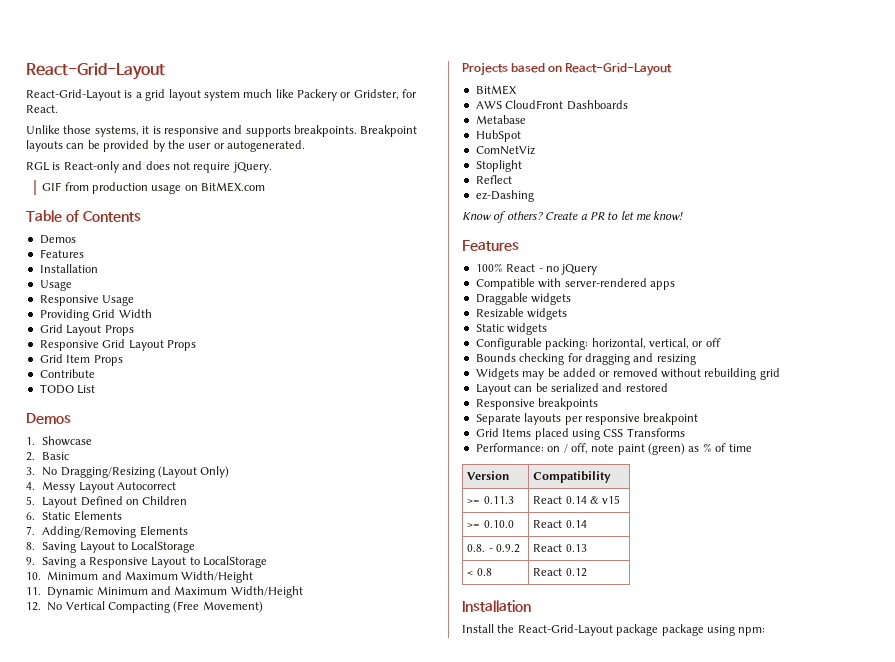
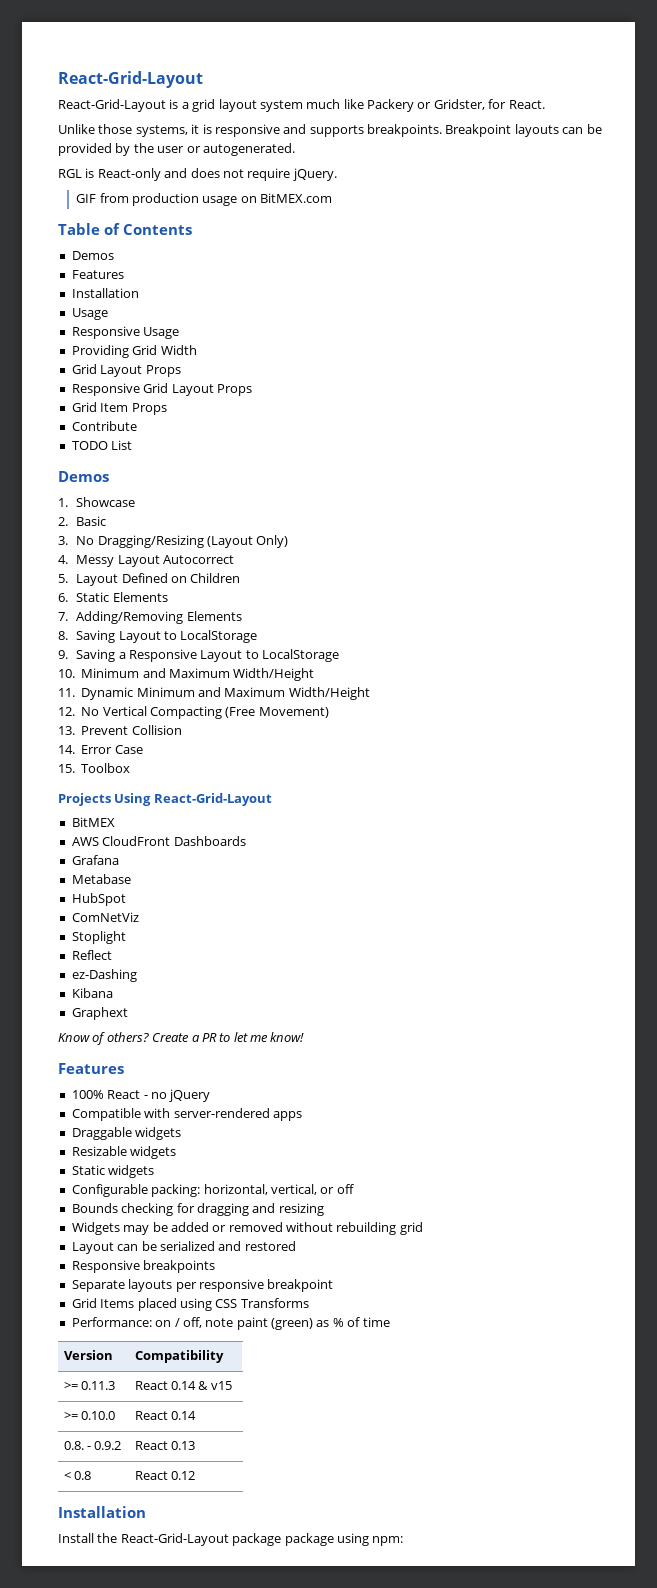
+ 13. Prevent Collision
+ 14. Error Case
+ 15. Toolbox
- Projects based on React-Grid-Layout
+ Projects Using React-Grid-Layout
+ Grafana
+ Kibana
+ Graphext

